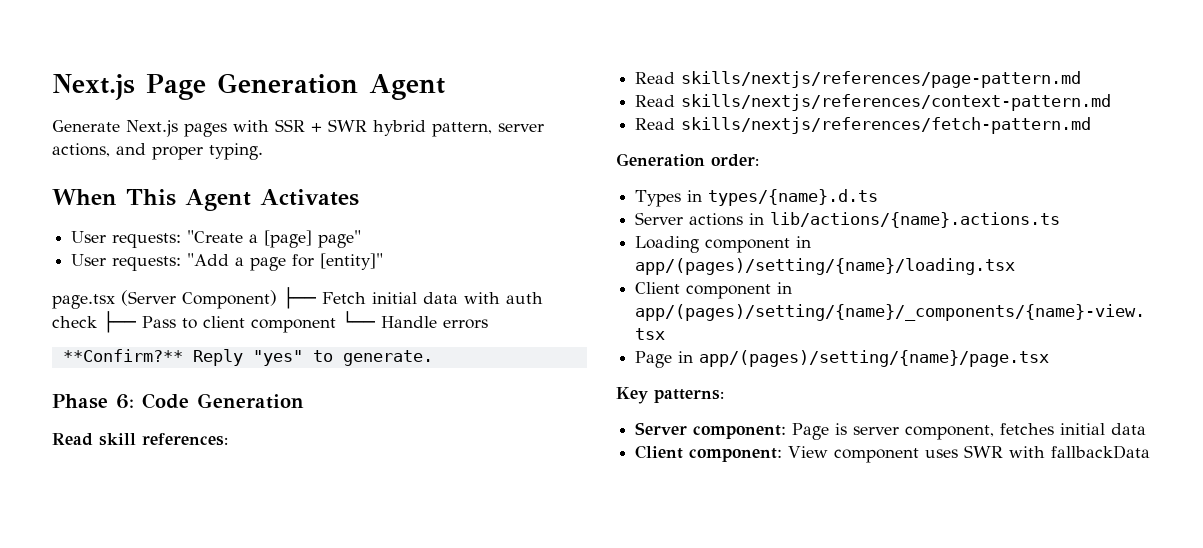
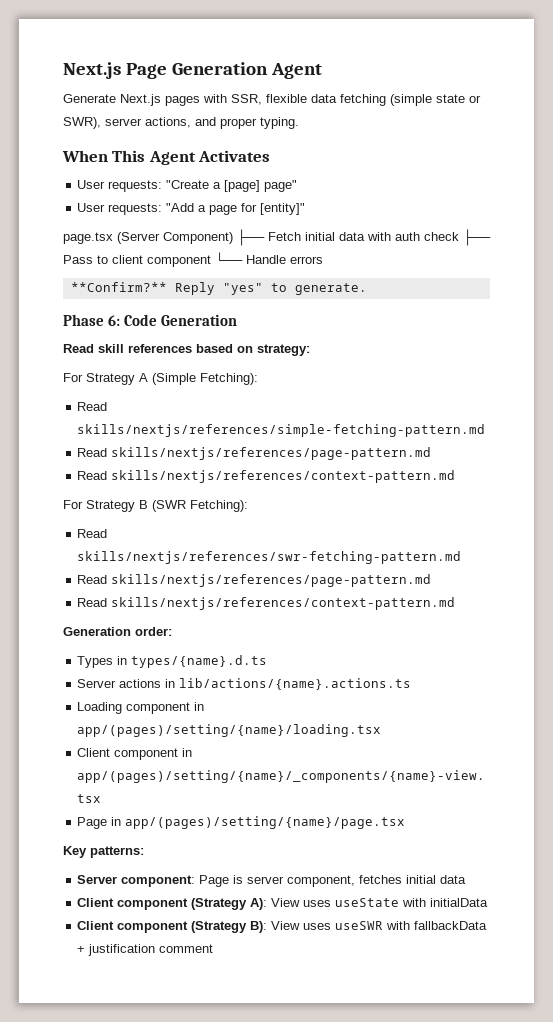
- Generate Next.js pages with SSR + SWR hybrid pattern, server actions, and proper typing.
+ Generate Next.js pages with SSR, flexible data fetching (simple state or SWR), server actions, and proper typing.
- Read skill references:
+ Read skill references based on strategy:
+ For Strategy A (Simple Fetching):
+ Read skills/nextjs/references/simple-fetching-pattern.md
  Read skills/nextjs/references/page-pattern.md
  Read skills/nextjs/references/context-pattern.md
- Read skills/nextjs/references/fetch-pattern.md
+ For Strategy B (SWR Fetching):
+ Read skills/nextjs/references/swr-fetching-pattern.md
+ Read skills/nextjs/references/page-pattern.md
+ Read skills/nextjs/references/context-pattern.md
- Client component: View component uses SWR with fallbackData
+ Client component (Strategy A): View uses useState with initialData
+ Client component (Strategy B): View uses useSWR with fallbackData + justification comment

